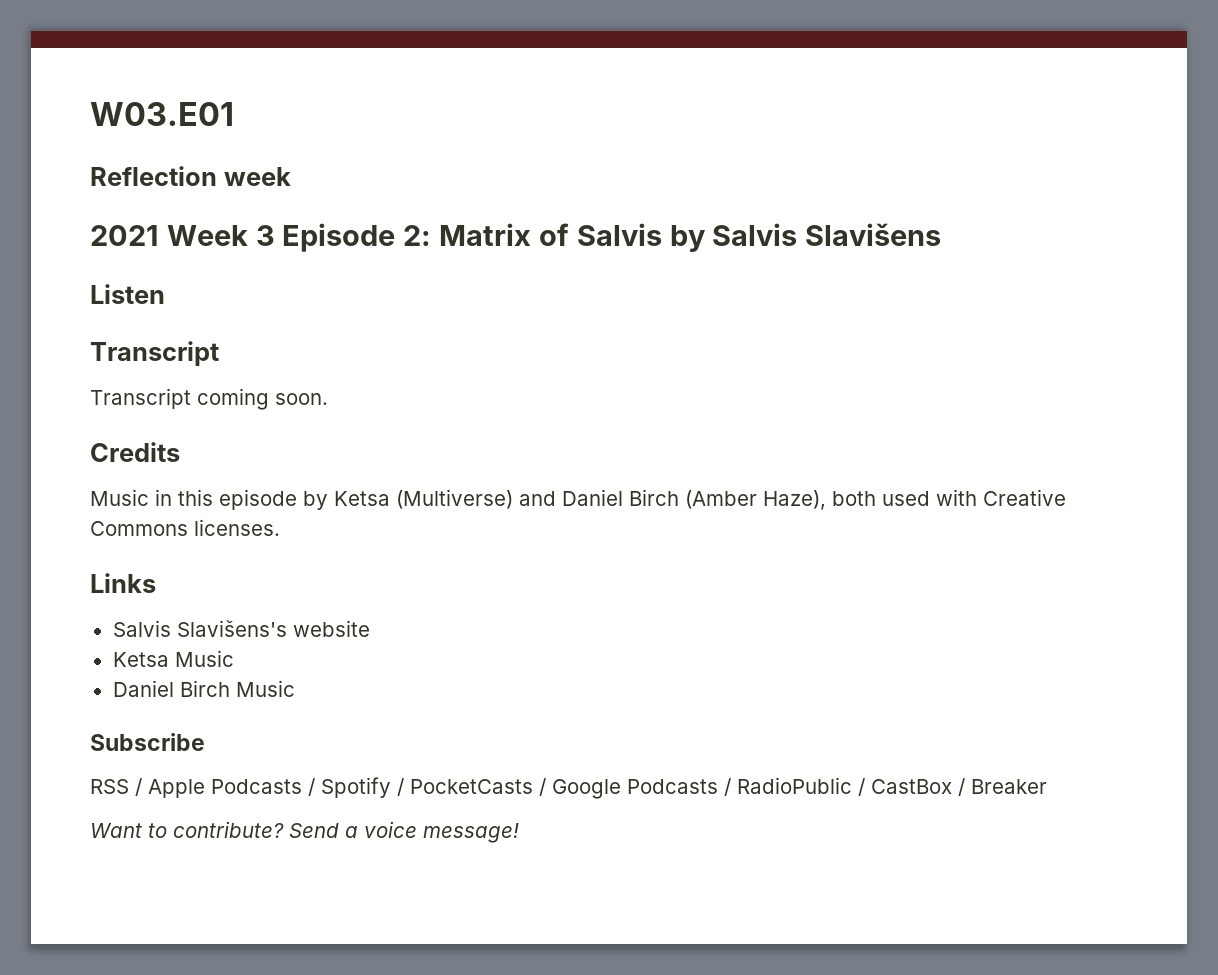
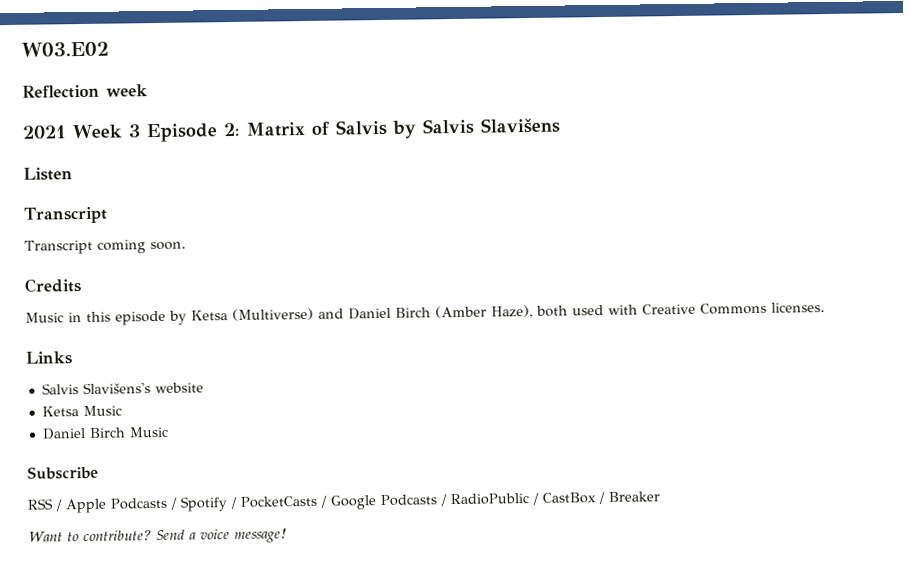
- W03.E01
+ W03.E02

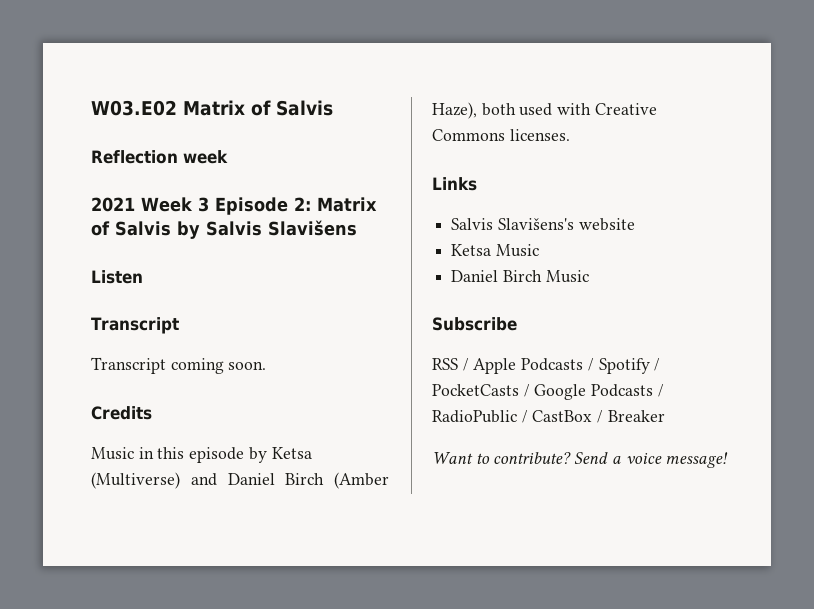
- W03.E02
+ W03.E02 Matrix of Salvis

